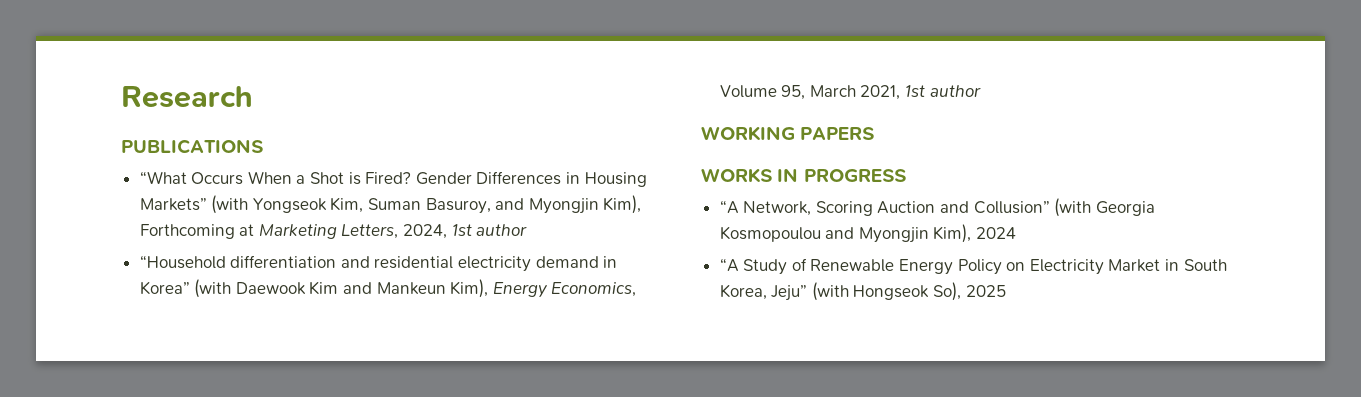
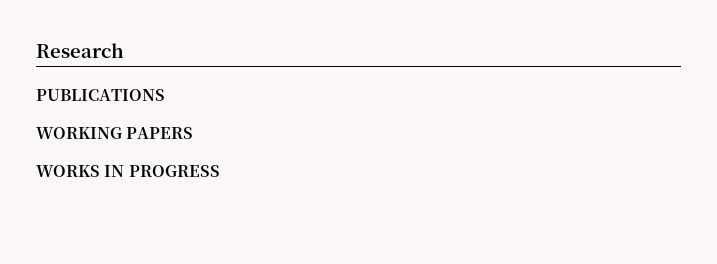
- “What Occurs When a Shot is Fired? Gender Differences in Housing Markets” (with Yongseok Kim, Suman Basuroy, and Myongjin Kim), Forthcoming at Marketing Letters, 2024, 1st author
- “Household differentiation and residential electricity demand in Korea” (with Daewook Kim and Mankeun Kim), Energy Economics, Volume 95, March 2021, 1st author
- “A Network, Scoring Auction and Collusion” (with Georgia Kosmopoulou and Myongjin Kim), 2024
- “A Study of Renewable Energy Policy on Electricity Market in South Korea, Jeju” (with Hongseok So), 2025

